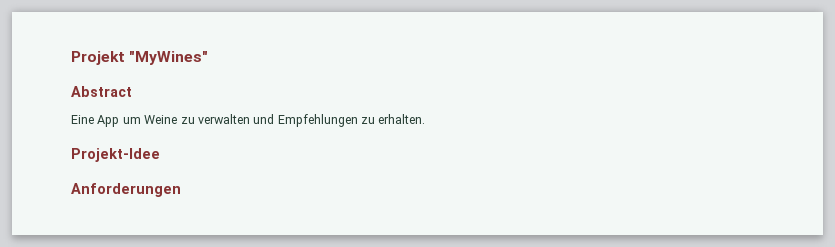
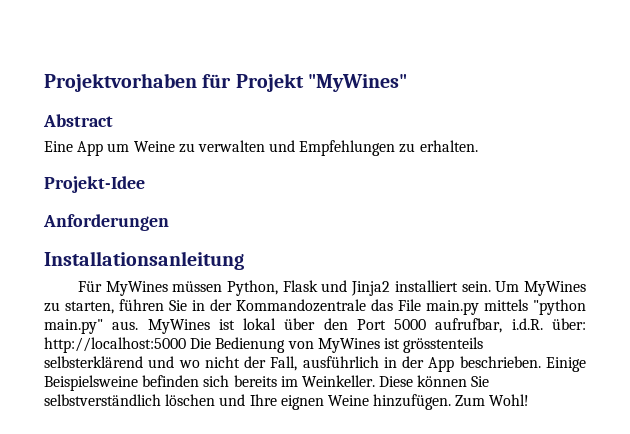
- Projekt "MyWines"
+ Projektvorhaben für Projekt "MyWines"
+ Installationsanleitung
+ Für MyWines müssen Python, Flask und Jinja2 installiert sein. Um MyWines zu starten, führen Sie in der Kommandozentrale das File main.py mittels "python main.py" aus. MyWines ist lokal über den Port 5000 aufrufbar, i.d.R. über: http://localhost:5000 Die Bedienung von MyWines ist grösstenteils selbsterklärend und wo nicht der Fall, ausführlich in der App beschrieben. Einige Beispielsweine befinden sich bereits im Weinkeller. Diese können Sie selbstverständlich löschen und Ihre eignen Weine hinzufügen. Zum Wohl!

